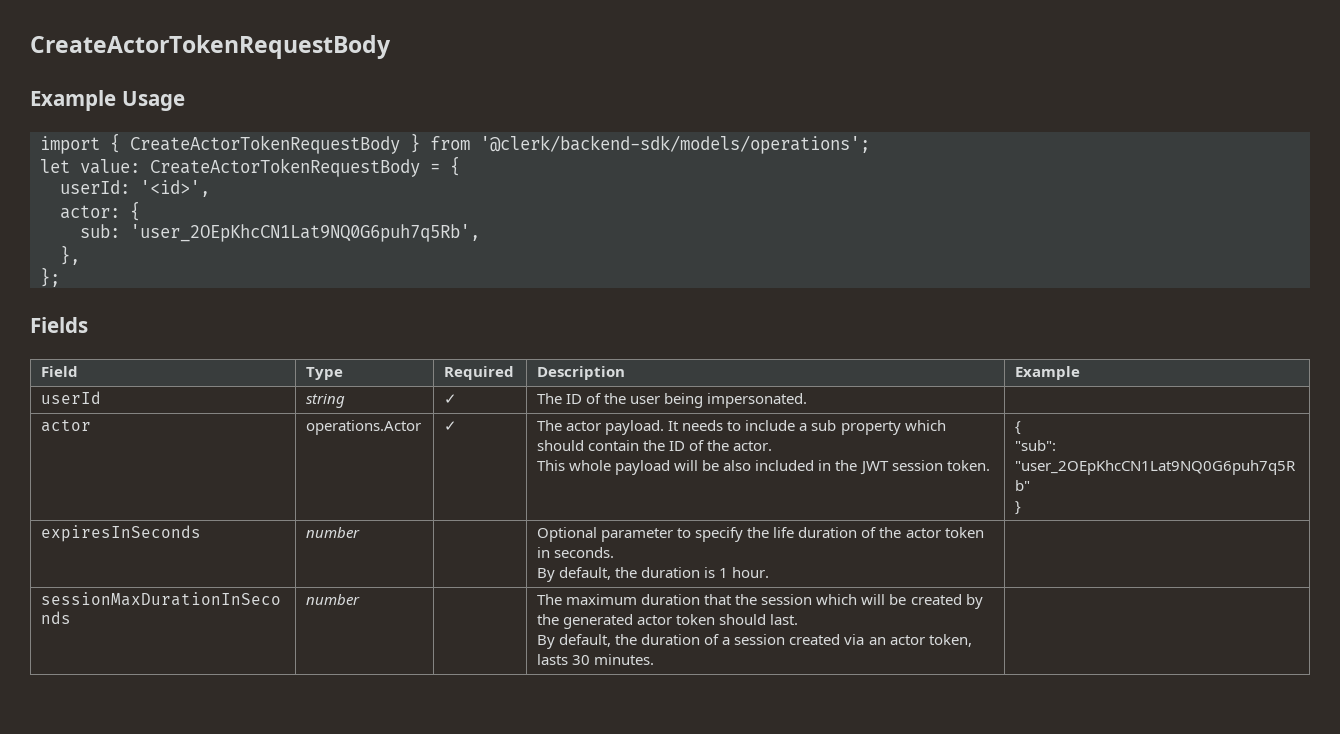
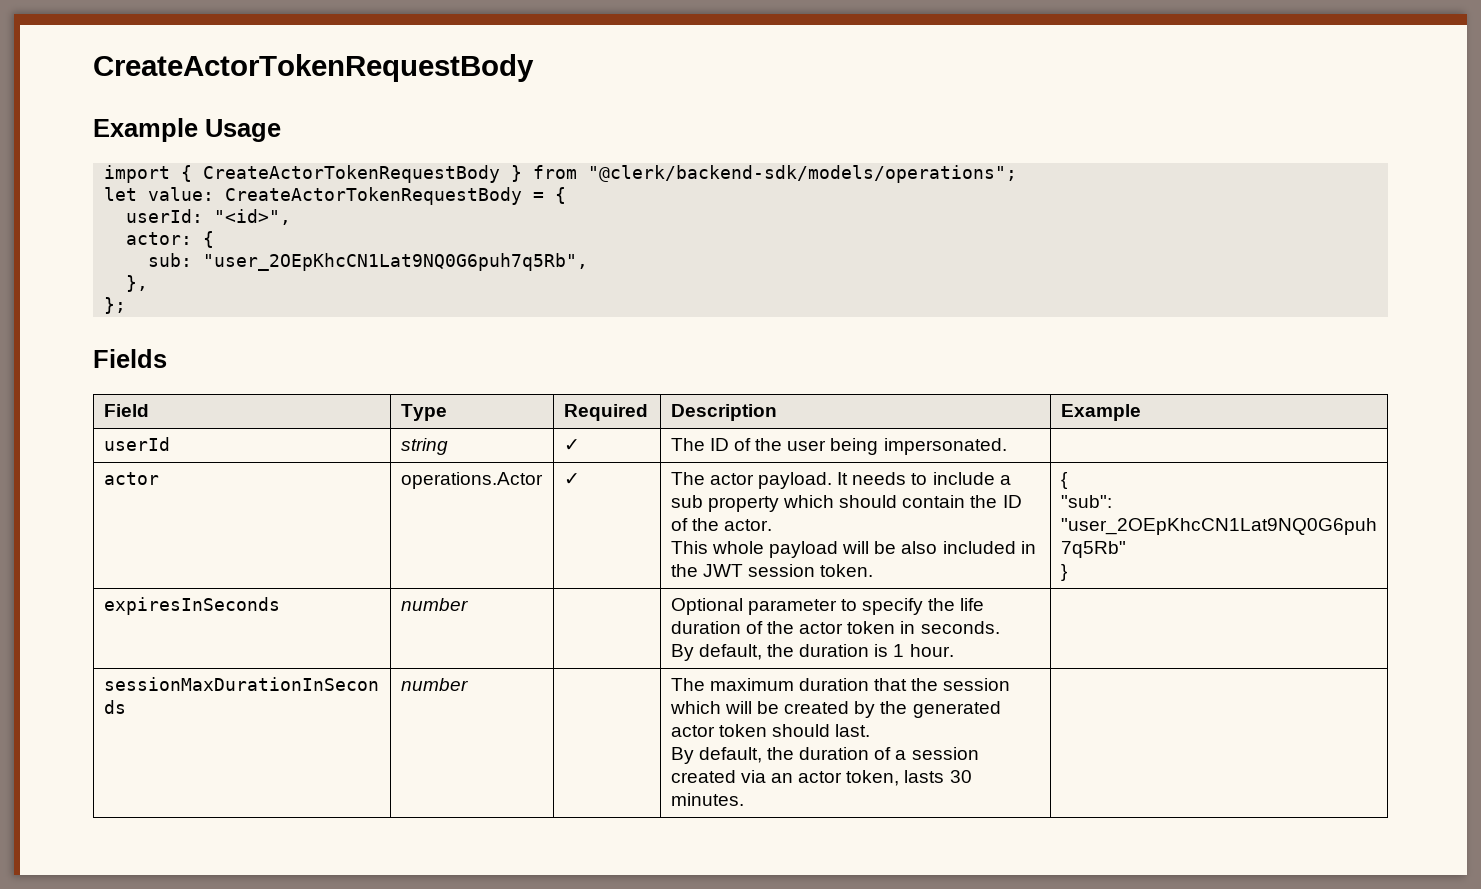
- import { CreateActorTokenRequestBody } from '@clerk/backend-sdk/models/operations';
+ import { CreateActorTokenRequestBody } from "@clerk/backend-sdk/models/operations";
- userId: '<id>',
+ userId: "<id>",
- sub: 'user_2OEpKhcCN1Lat9NQ0G6puh7q5Rb',
+ sub: "user_2OEpKhcCN1Lat9NQ0G6puh7q5Rb",

